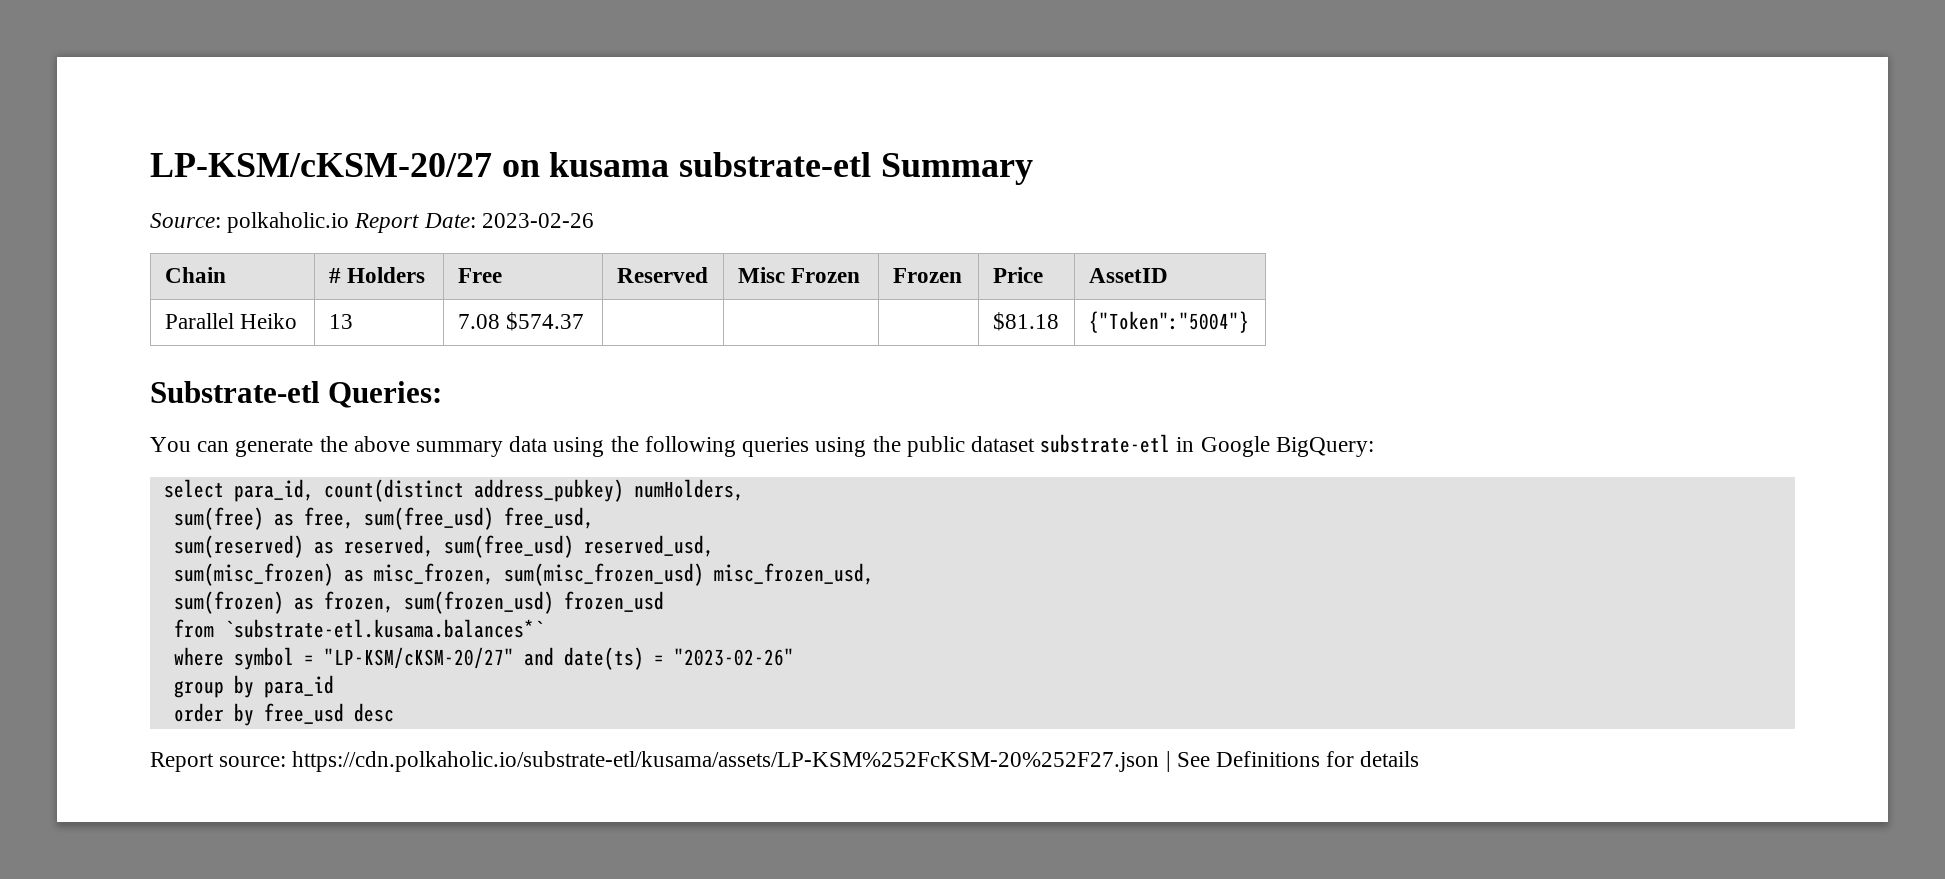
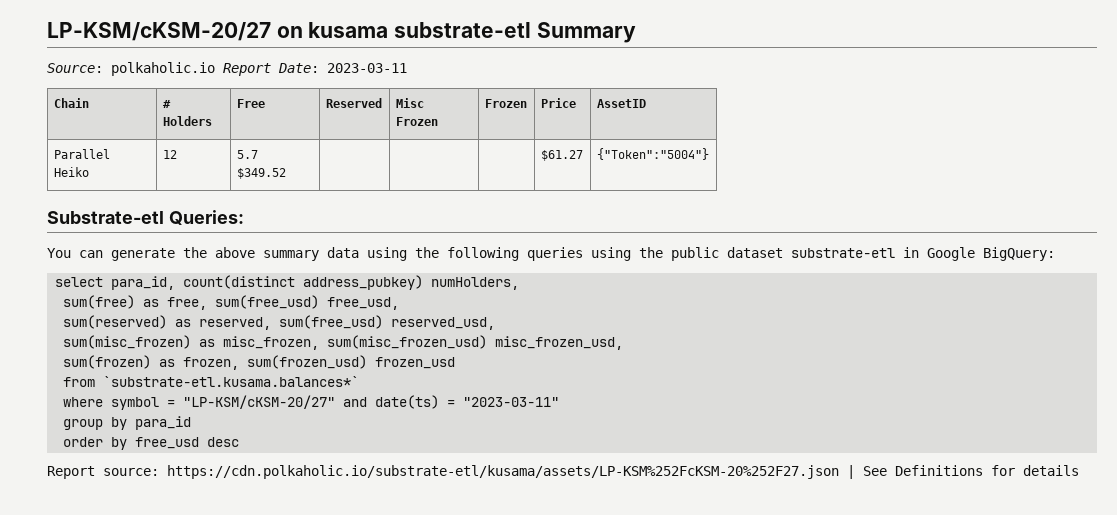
- Source: polkaholic.io Report Date: 2023-02-26
+ Source: polkaholic.io Report Date: 2023-03-11
- Parallel Heiko | 13 | 7.08 $574.37 | | | | $81.18 | {"Token":"5004"}
+ Parallel Heiko | 12 | 5.7 $349.52 | | | | $61.27 | {"Token":"5004"}
- where symbol = "LP-KSM/cKSM-20/27" and date(ts) = "2023-02-26"
+ where symbol = "LP-KSM/cKSM-20/27" and date(ts) = "2023-03-11"

